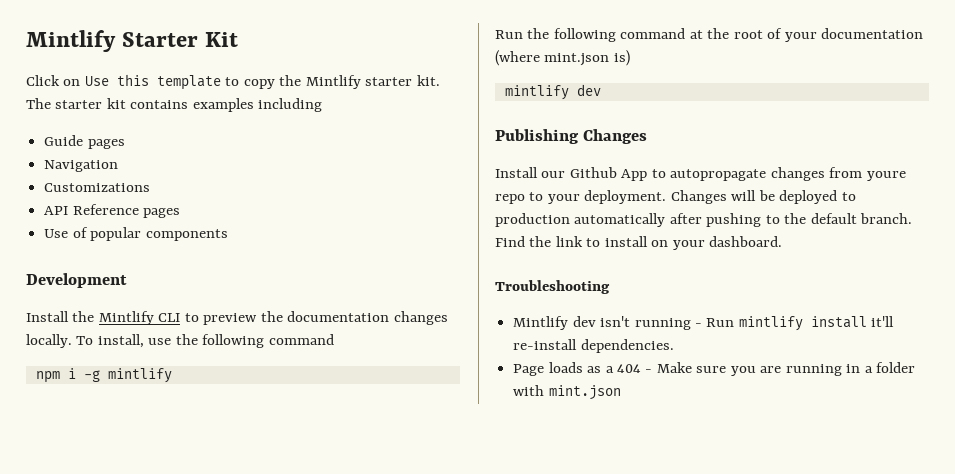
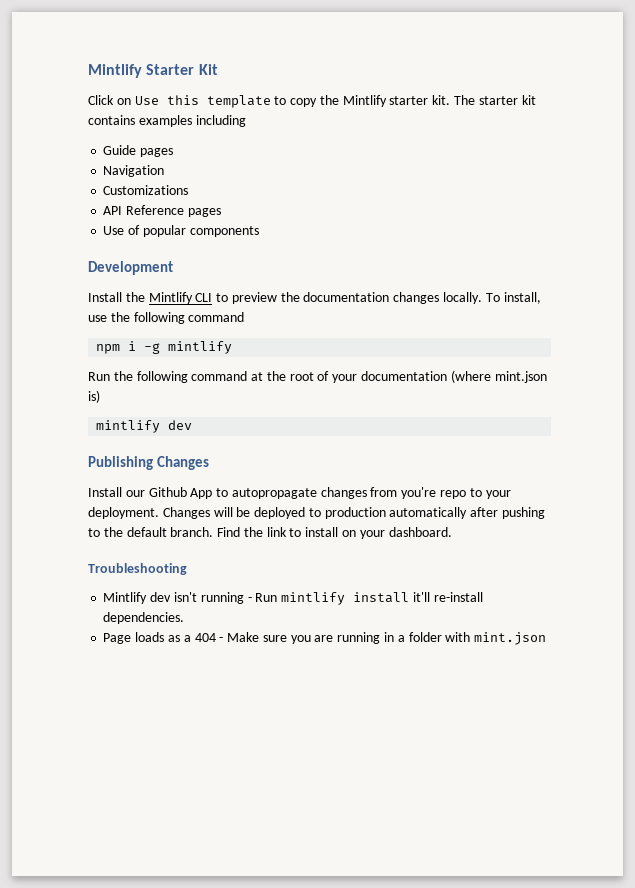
- Install our Github App to autopropagate changes from youre repo to your deployment.
+ Install our Github App to autopropagate changes from you're repo to your deployment.

